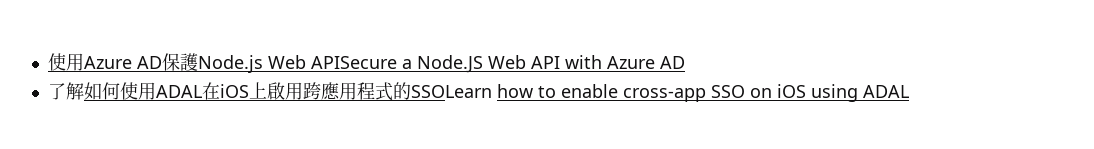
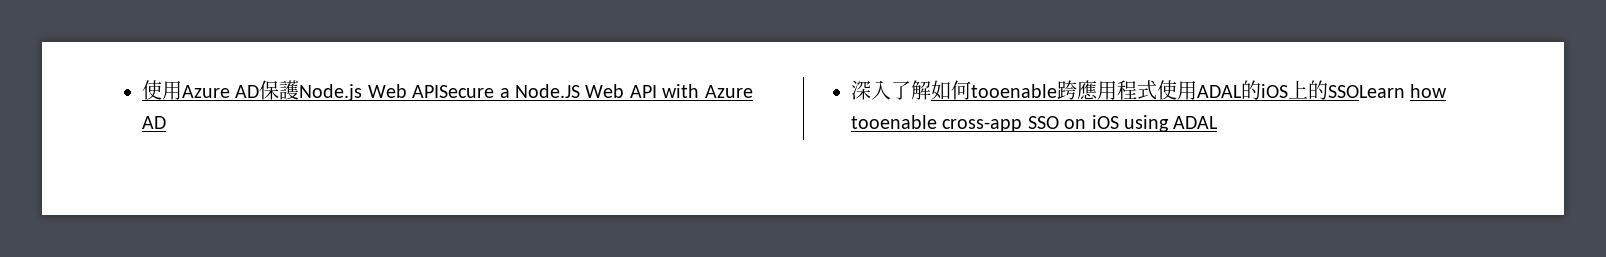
- 了解如何使用ADAL在iOS上啟用跨應用程式的SSOLearn how to enable cross-app SSO on iOS using ADAL
+ 深入了解如何tooenable跨應用程式使用ADAL的iOS上的SSOLearn how tooenable cross-app SSO on iOS using ADAL

